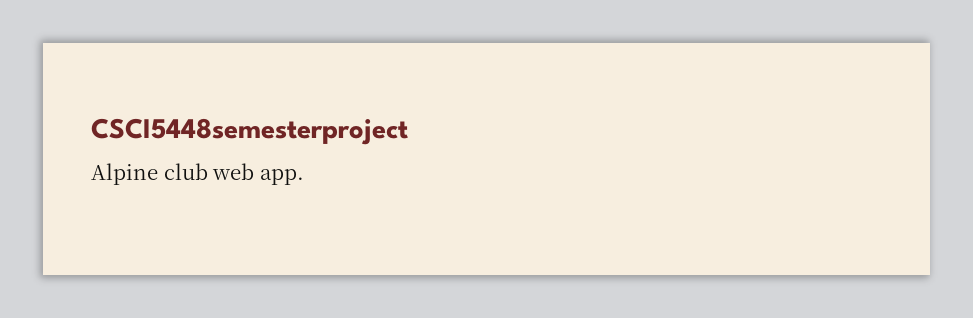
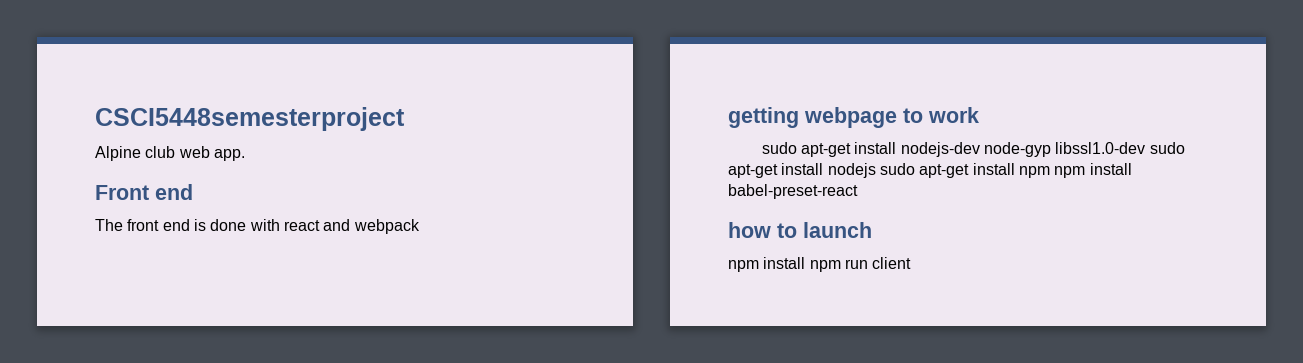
+ Front end
+ The front end is done with react and webpack
+ getting webpage to work
+ sudo apt-get install nodejs-dev node-gyp libssl1.0-dev sudo apt-get install nodejs sudo apt-get install npm npm install babel-preset-react
+ how to launch
+ npm install npm run client

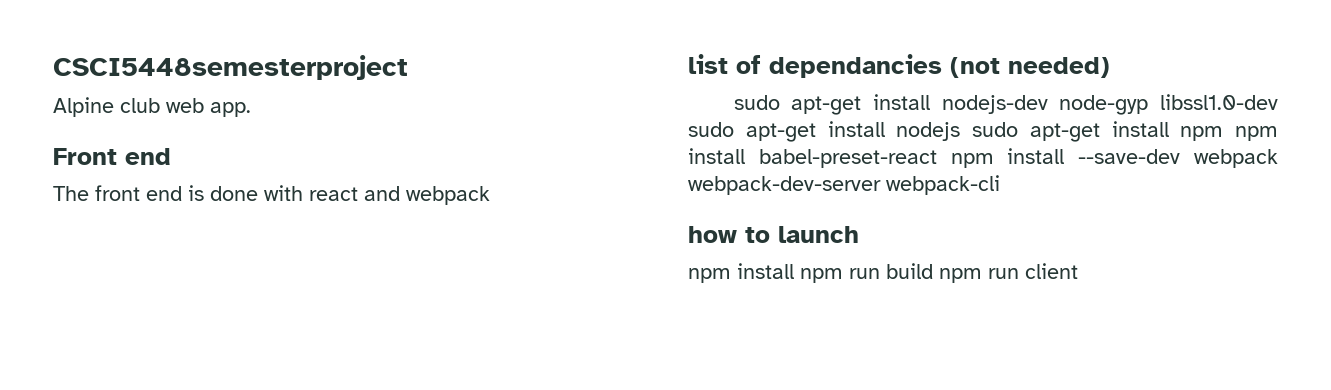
- getting webpage to work
+ list of dependancies (not needed)
- sudo apt-get install nodejs-dev node-gyp libssl1.0-dev sudo apt-get install nodejs sudo apt-get install npm npm install babel-preset-react
+ sudo apt-get install nodejs-dev node-gyp libssl1.0-dev sudo apt-get install nodejs sudo apt-get install npm npm install babel-preset-react npm install --save-dev webpack webpack-dev-server webpack-cli
- npm install npm run client
+ npm install npm run build npm run client

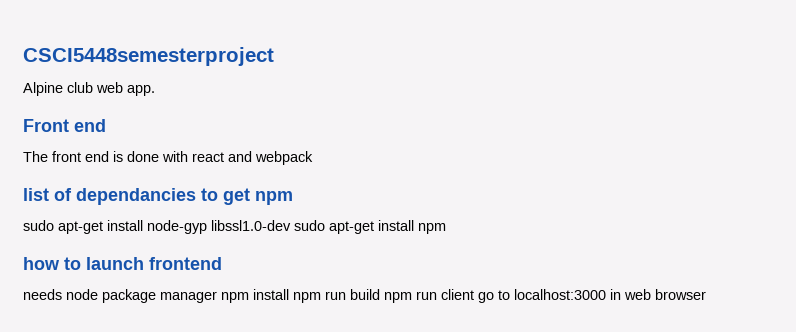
- list of dependancies (not needed)
- sudo apt-get install nodejs-dev node-gyp libssl1.0-dev sudo apt-get install nodejs sudo apt-get install npm npm install babel-preset-react npm install --save-dev webpack webpack-dev-server webpack-cli
- how to launch
- npm install npm run build npm run client
+ list of dependancies to get npm
+ sudo apt-get install node-gyp libssl1.0-dev sudo apt-get install npm
+ how to launch frontend
+ needs node package manager npm install npm run build npm run client go to localhost:3000 in web browser

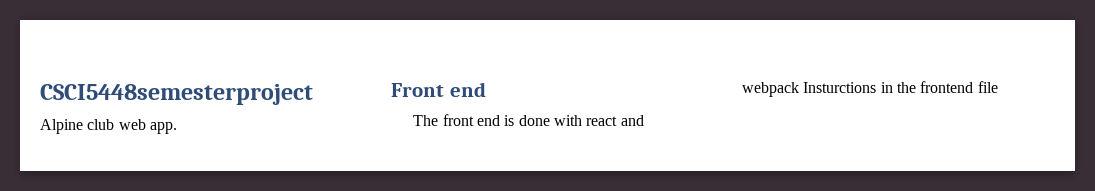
- The front end is done with react and webpack
- list of dependancies to get npm
- sudo apt-get install node-gyp libssl1.0-dev sudo apt-get install npm
- how to launch frontend
- needs node package manager npm install npm run build npm run client go to localhost:3000 in web browser
+ The front end is done with react and webpack Insturctions in the frontend file

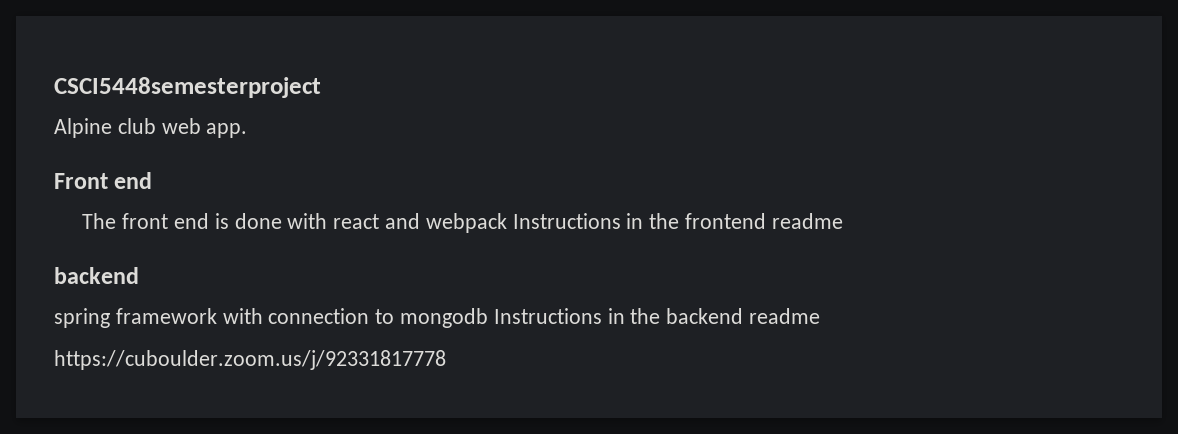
- The front end is done with react and webpack Insturctions in the frontend file
+ The front end is done with react and webpack Instructions in the frontend readme
+ backend
+ spring framework with connection to mongodb Instructions in the backend readme
+ https://cuboulder.zoom.us/j/92331817778

